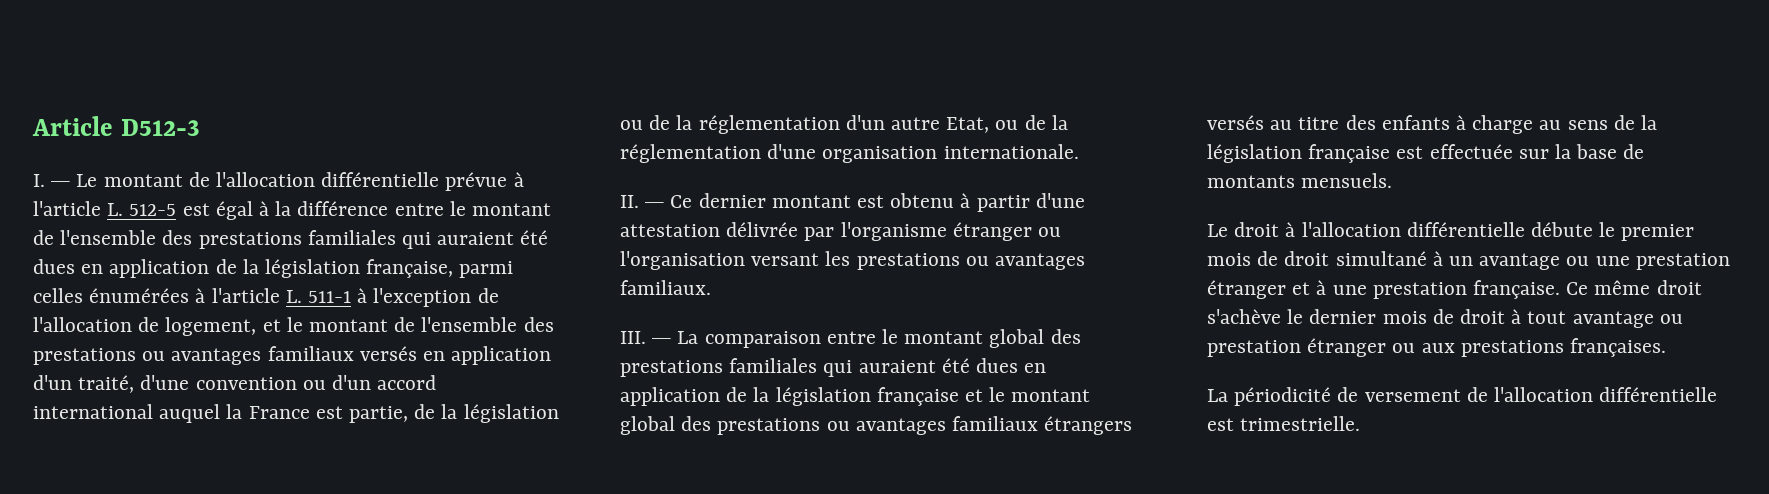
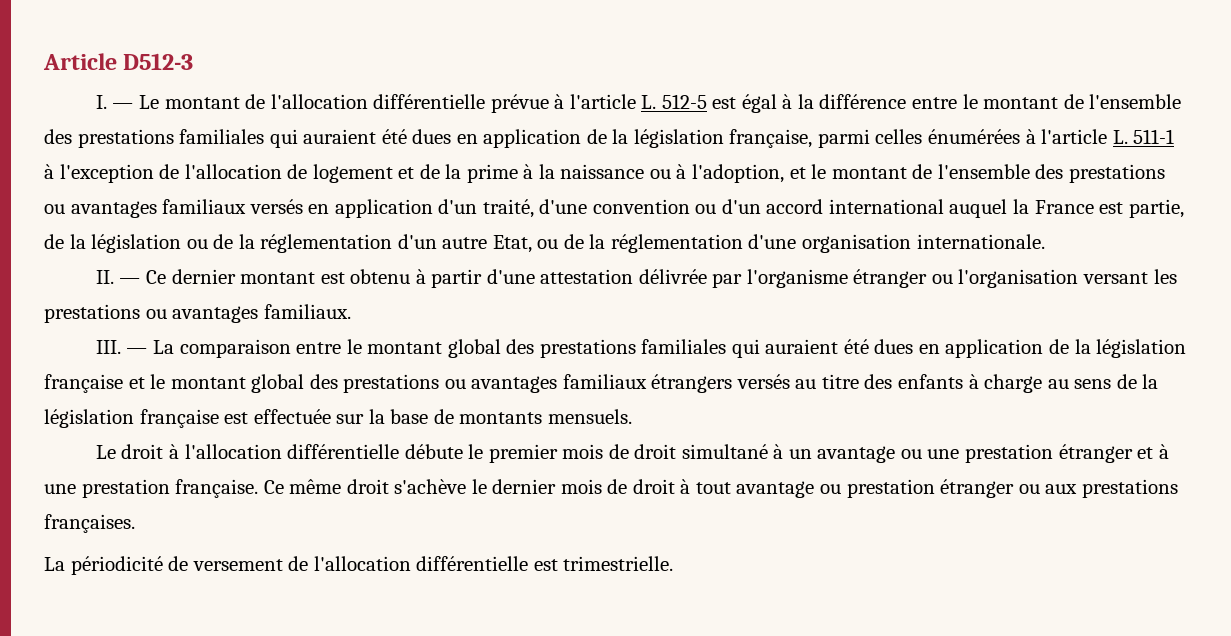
- I. ― Le montant de l'allocation différentielle prévue à l'article L. 512-5 est égal à la différence entre le montant de l'ensemble des prestations familiales qui auraient été dues en application de la législation française, parmi celles énumérées à l'article L. 511-1 à l'exception de l'allocation de logement, et le montant de l'ensemble des prestations ou avantages familiaux versés en application d'un traité, d'une convention ou d'un accord international auquel la France est partie, de la législation ou de la réglementation d'un autre Etat, ou de la réglementation d'une organisation internationale.
+ I. ― Le montant de l'allocation différentielle prévue à l'article L. 512-5 est égal à la différence entre le montant de l'ensemble des prestations familiales qui auraient été dues en application de la législation française, parmi celles énumérées à l'article L. 511-1 à l'exception de l'allocation de logement et de la prime à la naissance ou à l'adoption, et le montant de l'ensemble des prestations ou avantages familiaux versés en application d'un traité, d'une convention ou d'un accord international auquel la France est partie, de la législation ou de la réglementation d'un autre Etat, ou de la réglementation d'une organisation internationale.

